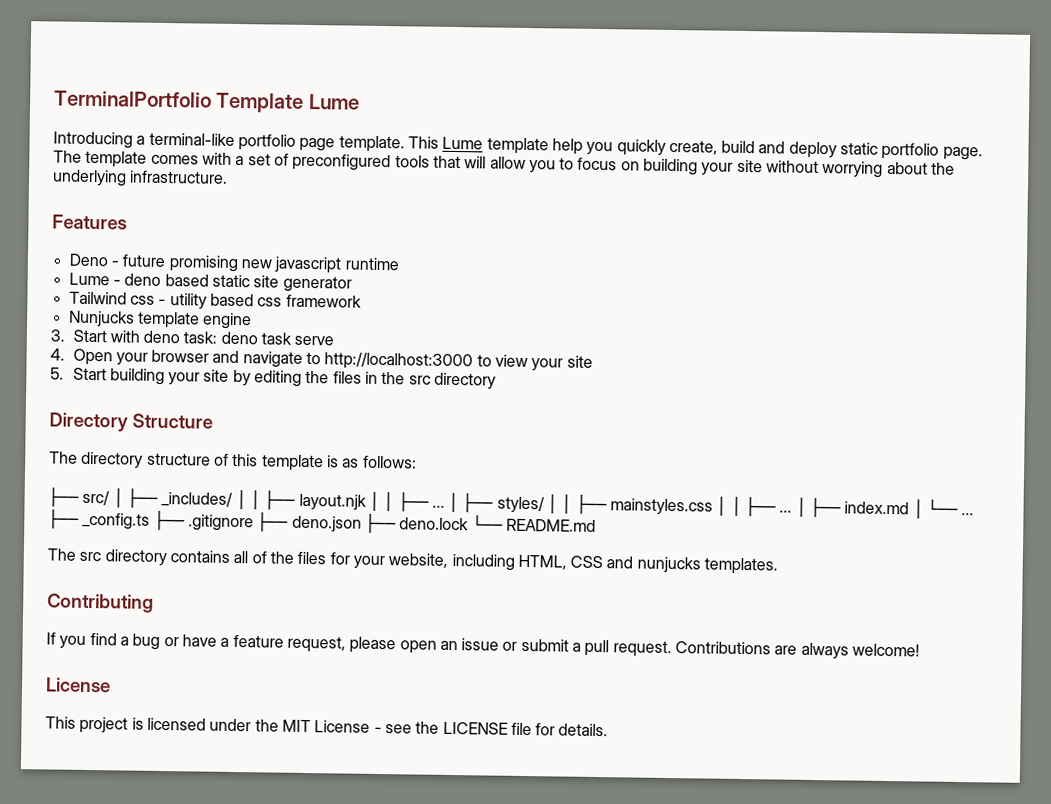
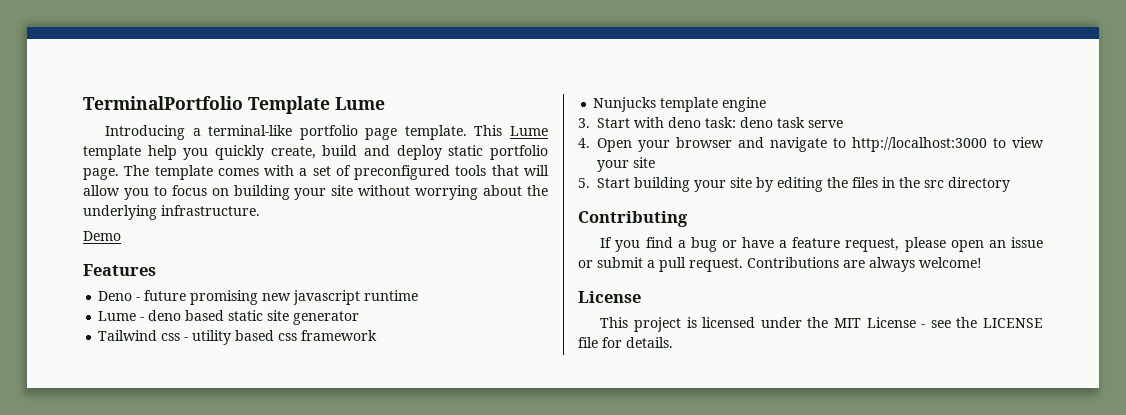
+ Demo
- Directory Structure
- The directory structure of this template is as follows:
- ├── src/ │ ├── _includes/ │ │ ├── layout.njk │ │ ├── ... │ ├── styles/ │ │ ├── mainstyles.css │ │ ├── ... │ ├── index.md │ └── ... ├── _config.ts ├── .gitignore ├── deno.json ├── deno.lock └── README.md
- The src directory contains all of the files for your website, including HTML, CSS and nunjucks templates.

